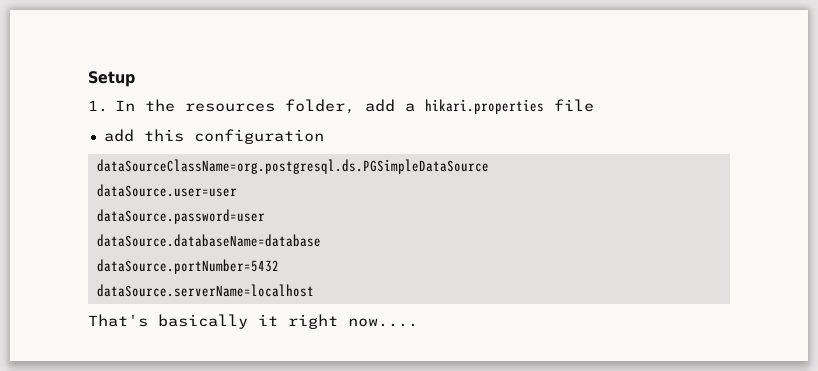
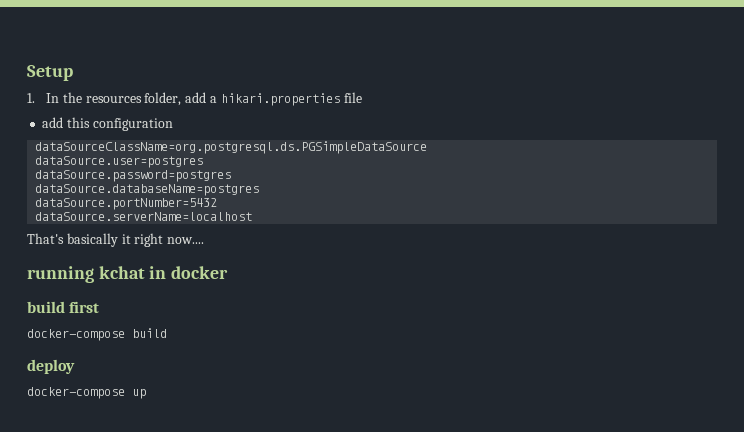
- dataSource.user=user
- dataSource.password=user
- dataSource.databaseName=database
+ dataSource.user=postgres
+ dataSource.password=postgres
+ dataSource.databaseName=postgres
+ running kchat in docker
+ build first
+ docker-compose build
+ deploy
+ docker-compose up

